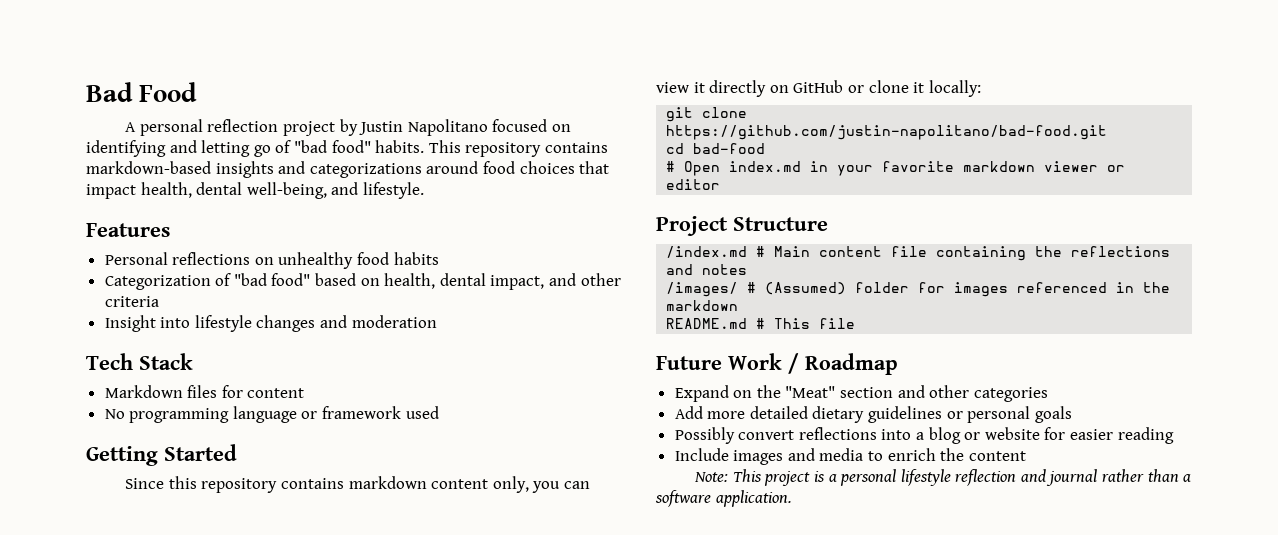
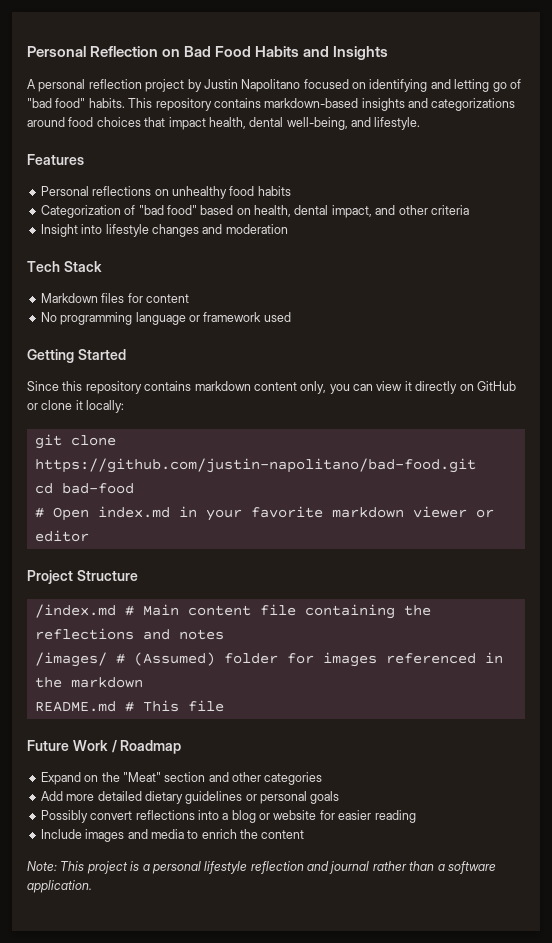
- Bad Food
+ Personal Reflection on Bad Food Habits and Insights

